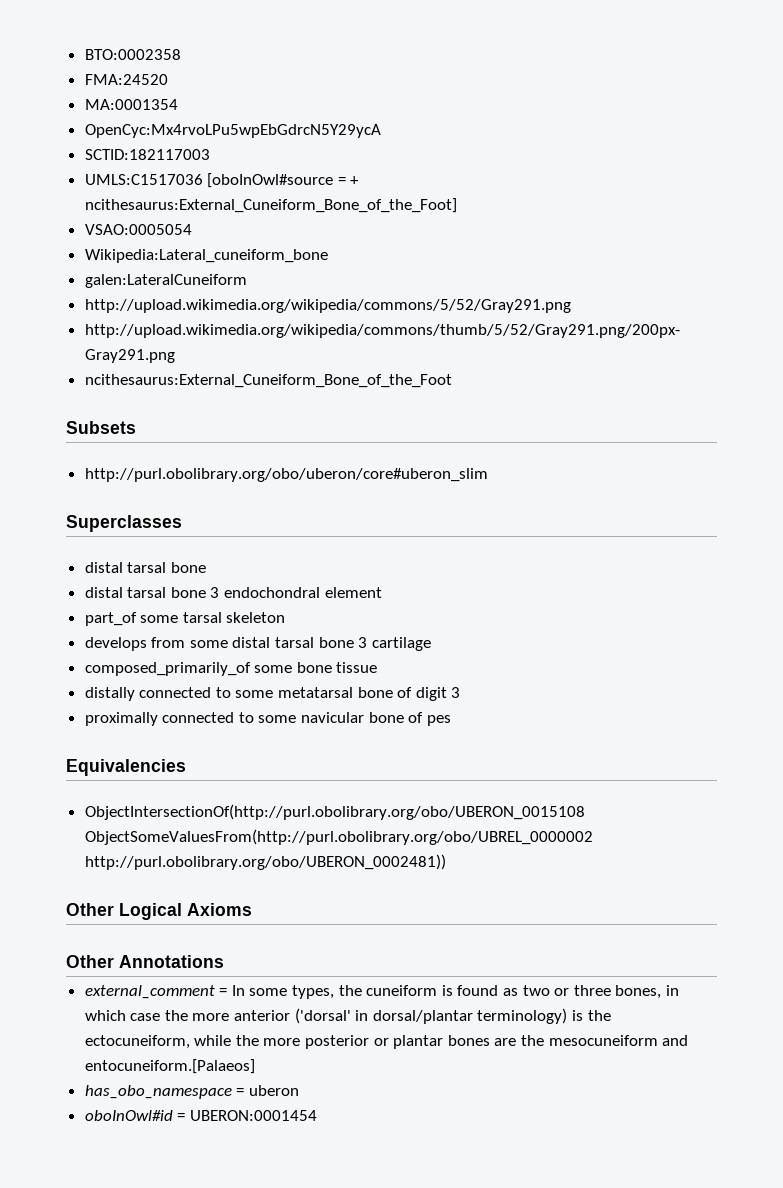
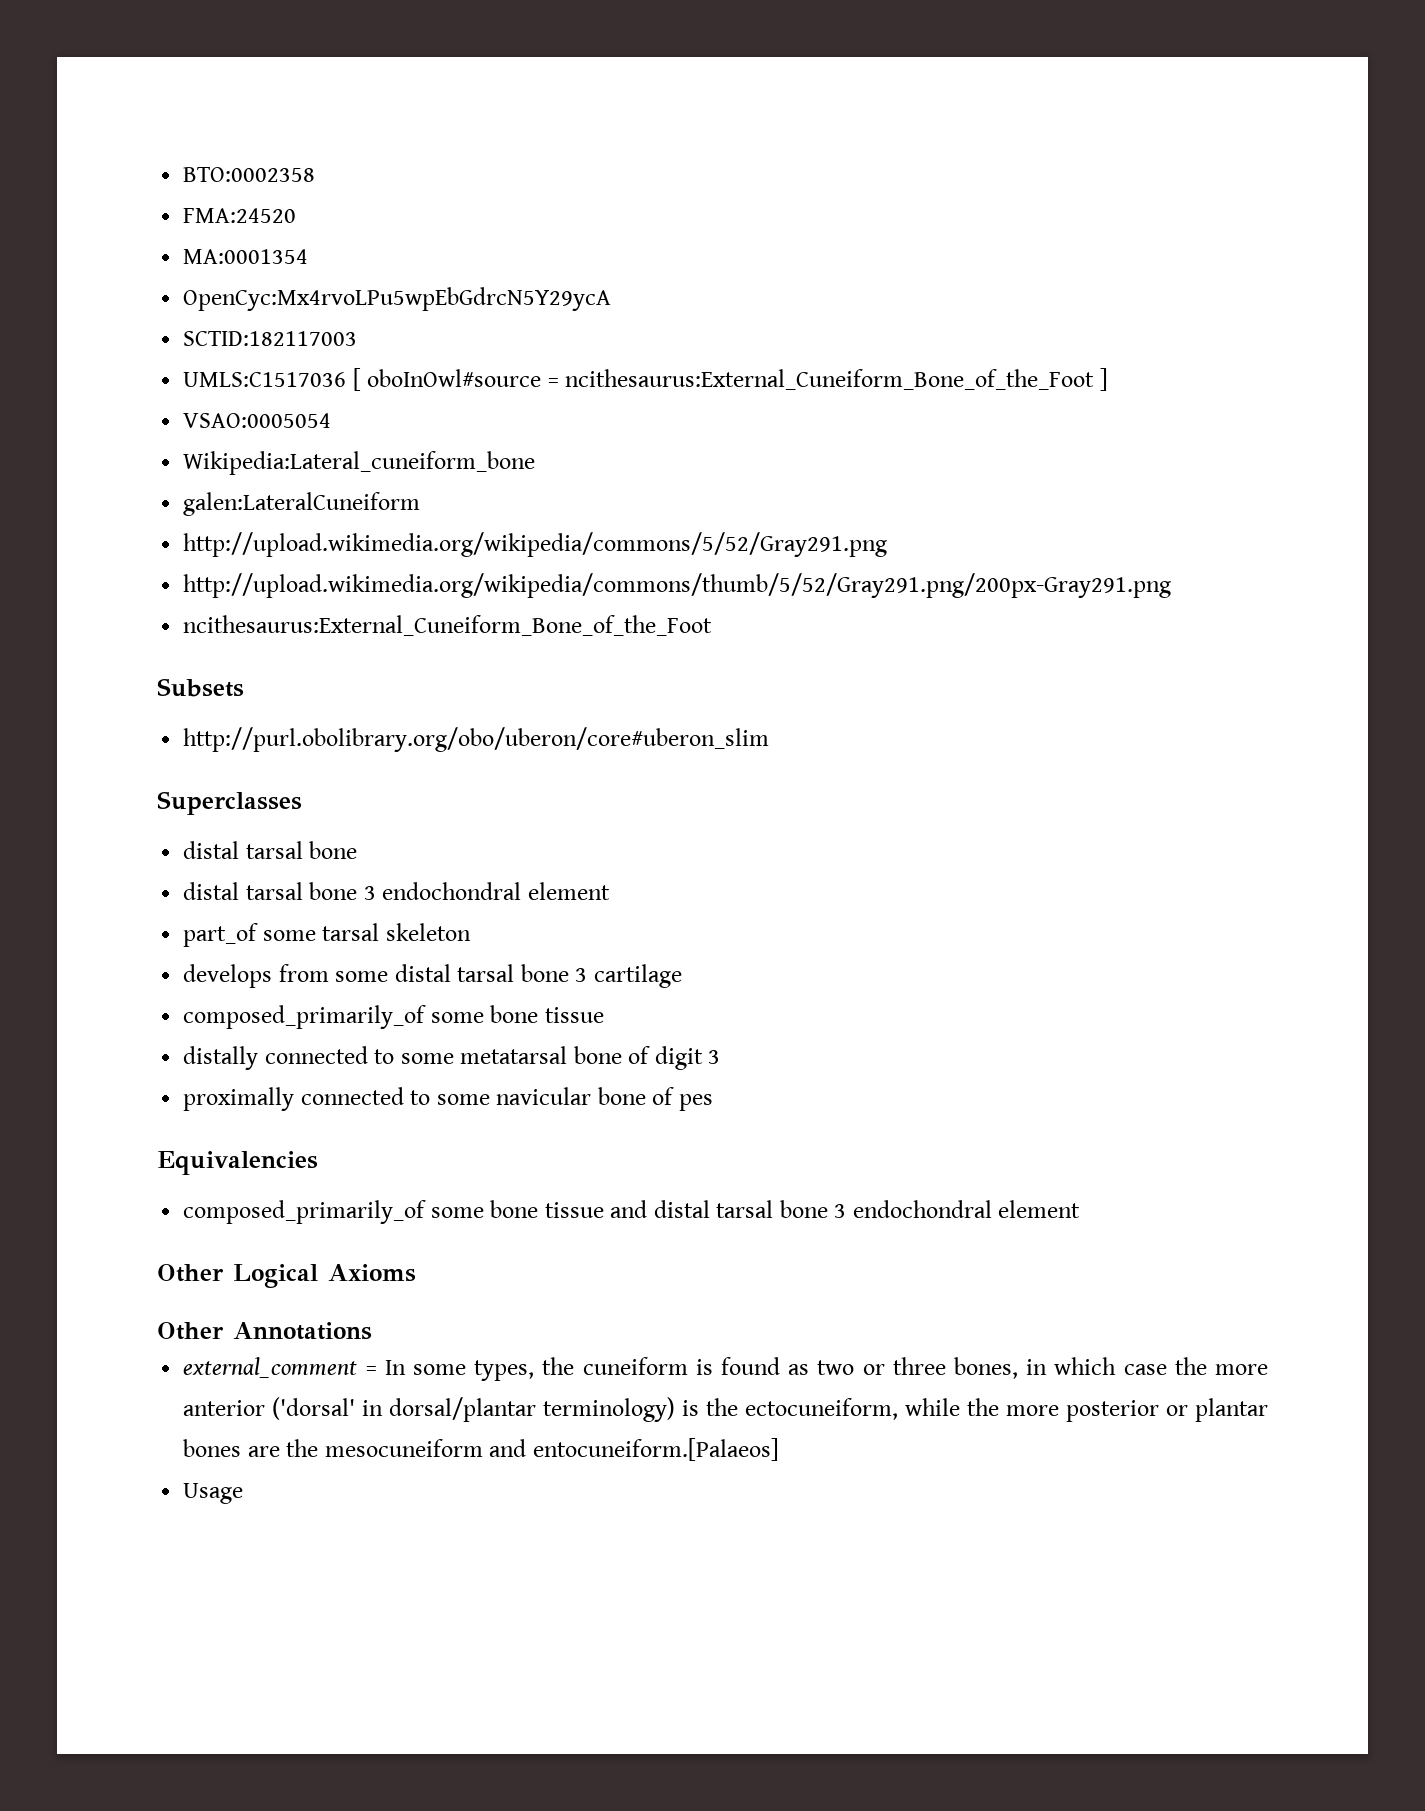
- UMLS:C1517036 [oboInOwl#source = + ncithesaurus:External_Cuneiform_Bone_of_the_Foot]
+ UMLS:C1517036 [ oboInOwl#source = ncithesaurus:External_Cuneiform_Bone_of_the_Foot ]
- ObjectIntersectionOf(http://purl.obolibrary.org/obo/UBERON_0015108 ObjectSomeValuesFrom(http://purl.obolibrary.org/obo/UBREL_0000002 http://purl.obolibrary.org/obo/UBERON_0002481))
+ composed_primarily_of some bone tissue and distal tarsal bone 3 endochondral element
- has_obo_namespace = uberon
- oboInOwl#id = UBERON:0001454
+ Usage

